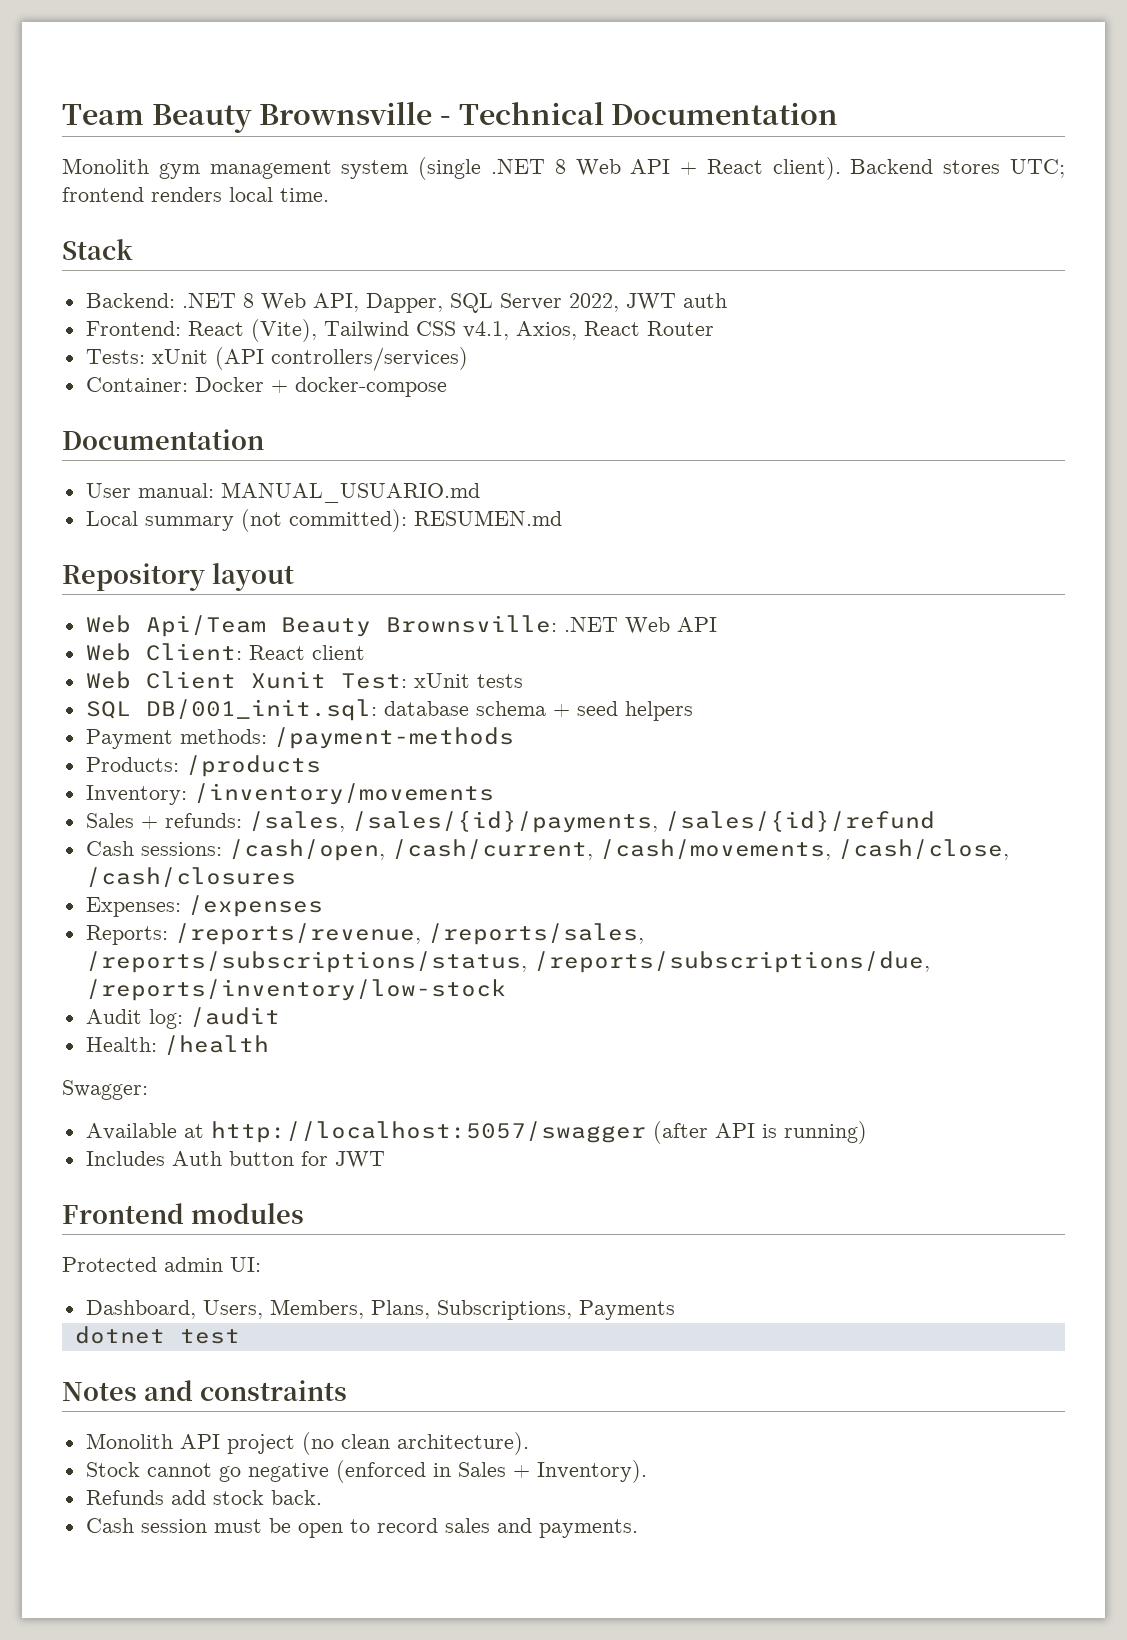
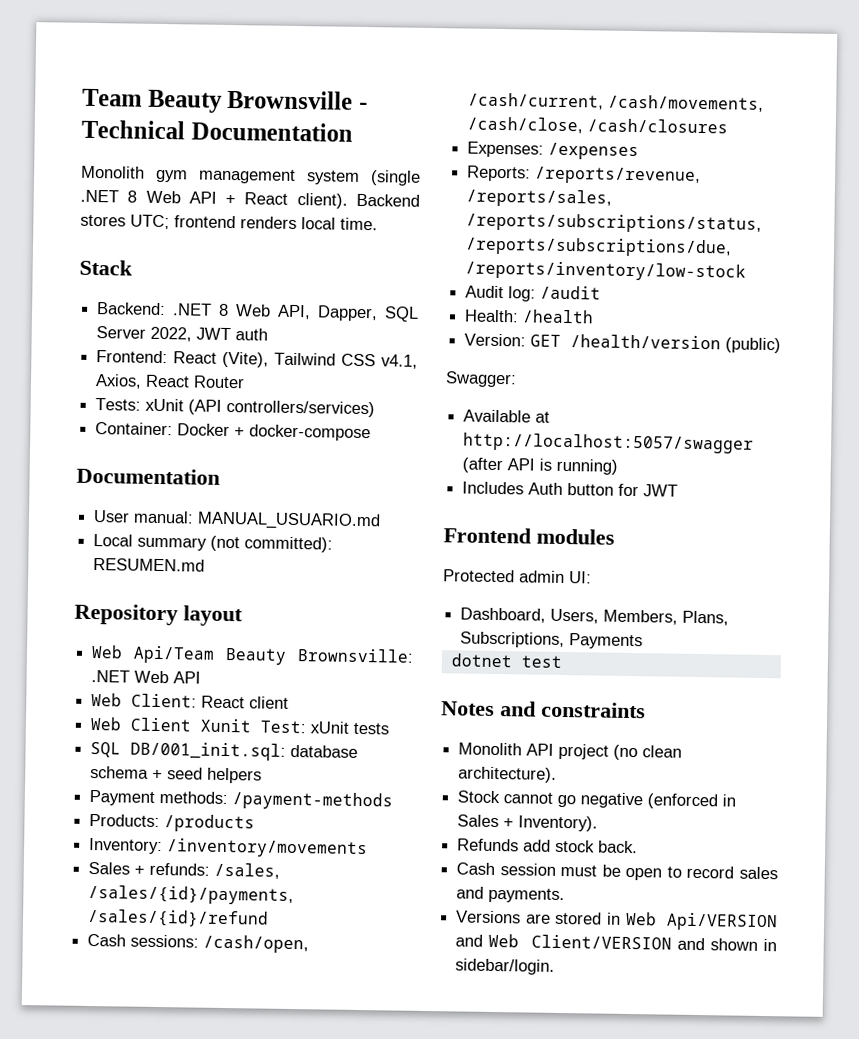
+ Version: GET /health/version (public)
+ Versions are stored in Web Api/VERSION and Web Client/VERSION and shown in sidebar/login.

